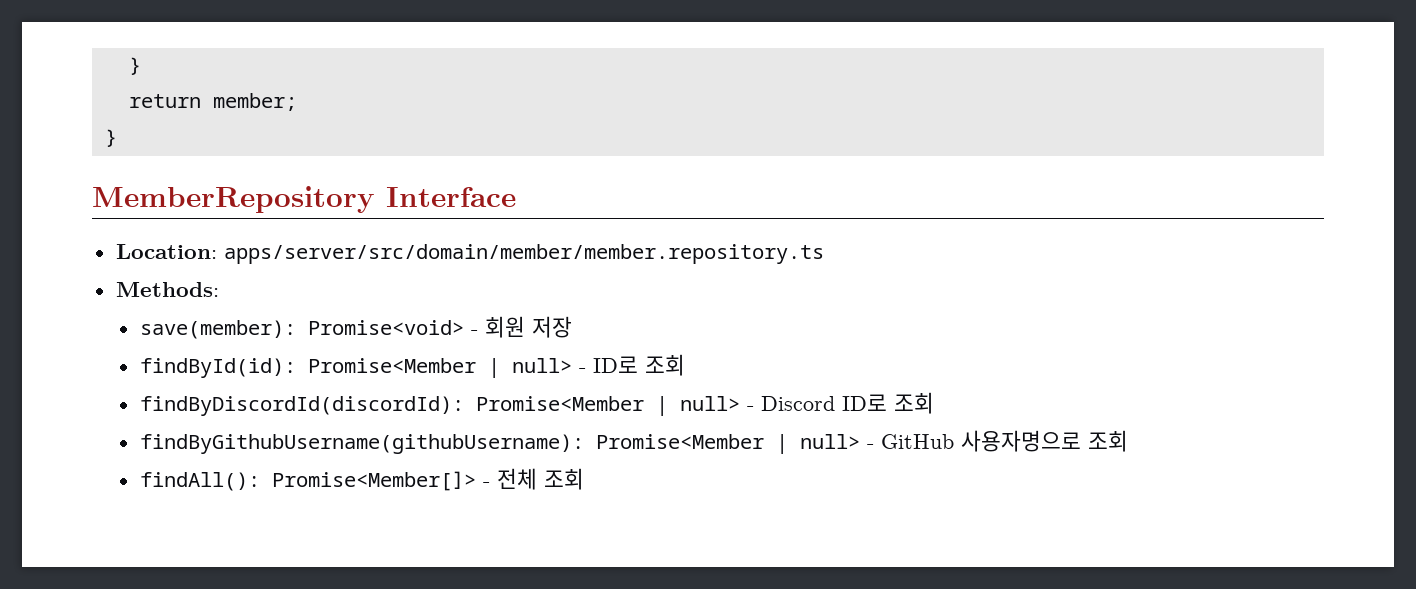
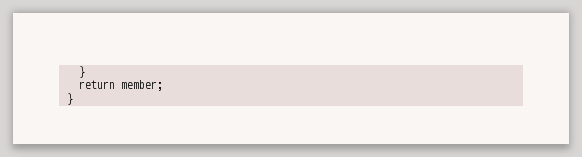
- MemberRepository Interface
- Location: apps/server/src/domain/member/member.repository.ts
- Methods:
- save(member): Promise<void> - 회원 저장
- findById(id): Promise<Member | null> - ID로 조회
- findByDiscordId(discordId): Promise<Member | null> - Discord ID로 조회
- findByGithubUsername(githubUsername): Promise<Member | null> - GitHub 사용자명으로 조회
- findAll(): Promise<Member[]> - 전체 조회

